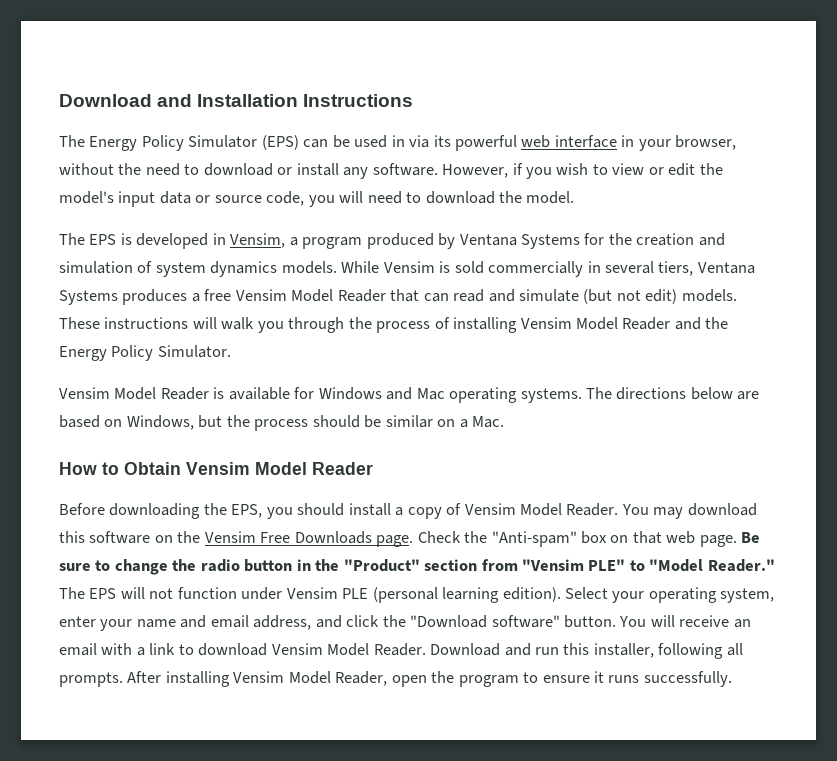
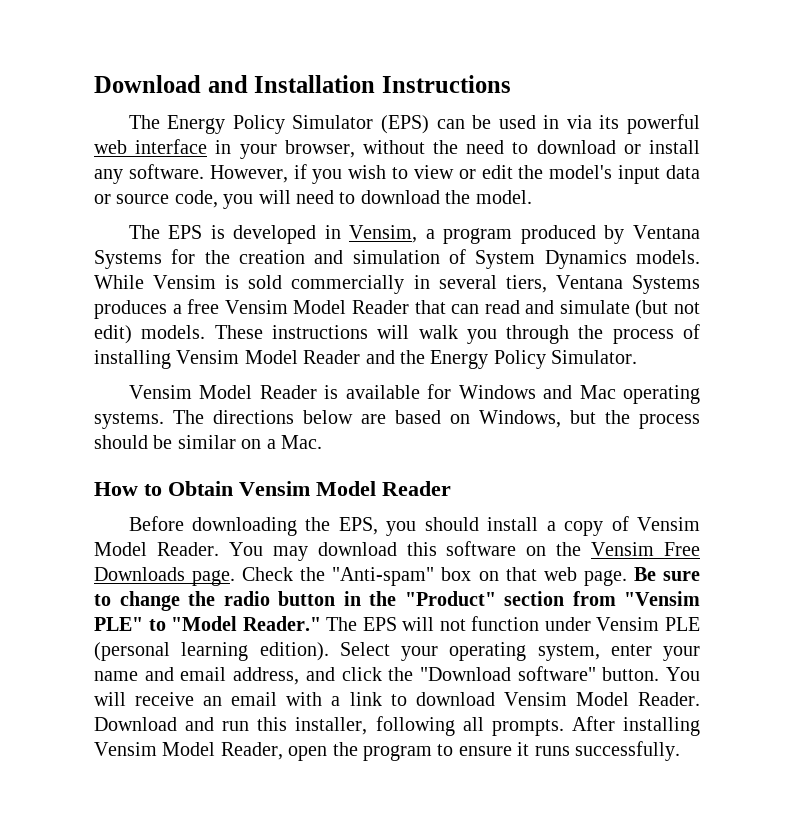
- The EPS is developed in Vensim, a program produced by Ventana Systems for the creation and simulation of system dynamics models.
+ The EPS is developed in Vensim, a program produced by Ventana Systems for the creation and simulation of System Dynamics models.

